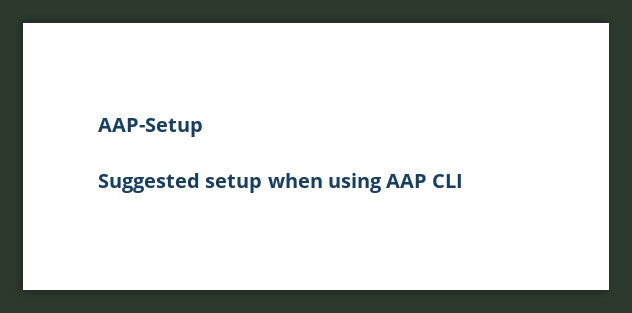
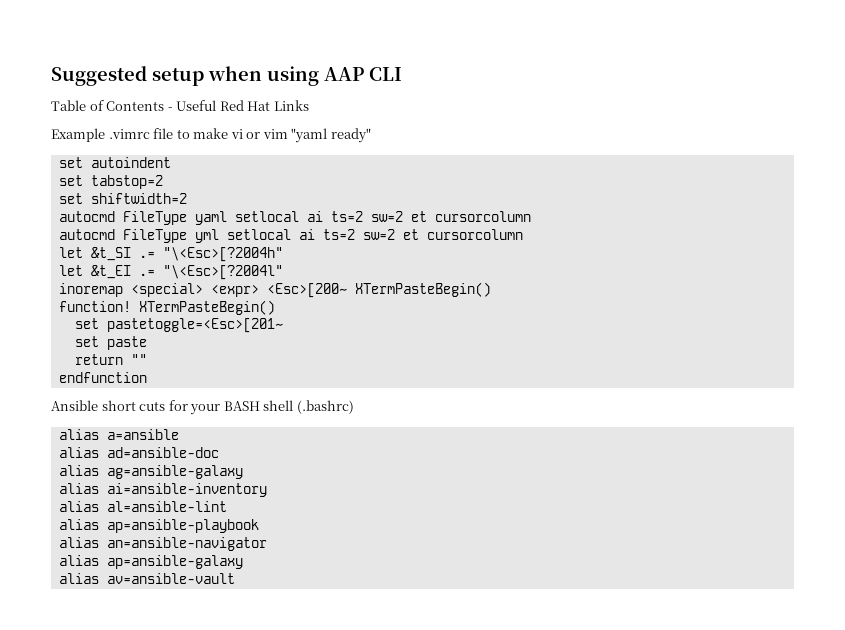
- AAP-Setup
+ Table of Contents - Useful Red Hat Links
+ Example .vimrc file to make vi or vim "yaml ready"
+ set autoindent
+ set tabstop=2
+ set shiftwidth=2
+ autocmd FileType yaml setlocal ai ts=2 sw=2 et cursorcolumn
+ autocmd FileType yml setlocal ai ts=2 sw=2 et cursorcolumn
+ let &t_SI .= "\<Esc>[?2004h"
+ let &t_EI .= "\<Esc>[?2004l"
+ inoremap <special> <expr> <Esc>[200~ XTermPasteBegin()
+ function! XTermPasteBegin()
+ set pastetoggle=<Esc>[201~
+ set paste
+ return ""
+ endfunction
+ Ansible short cuts for your BASH shell (.bashrc)
+ alias a=ansible
+ alias ad=ansible-doc
+ alias ag=ansible-galaxy
+ alias ai=ansible-inventory
+ alias al=ansible-lint
+ alias ap=ansible-playbook
+ alias an=ansible-navigator
+ alias ap=ansible-galaxy
+ alias av=ansible-vault

